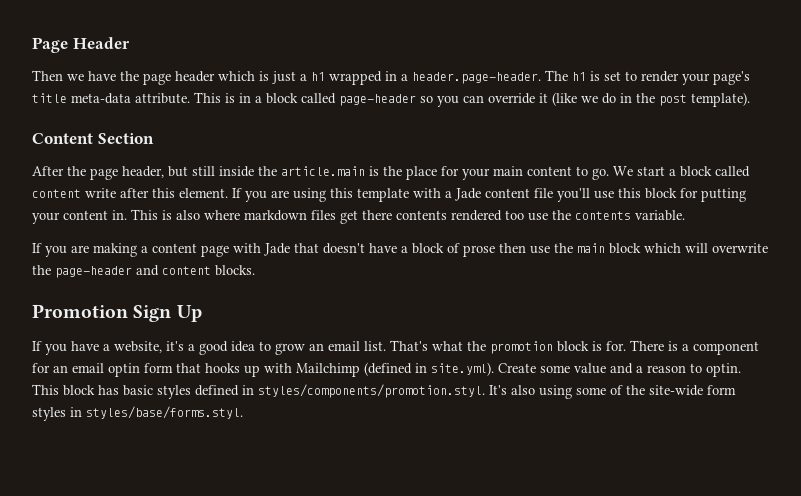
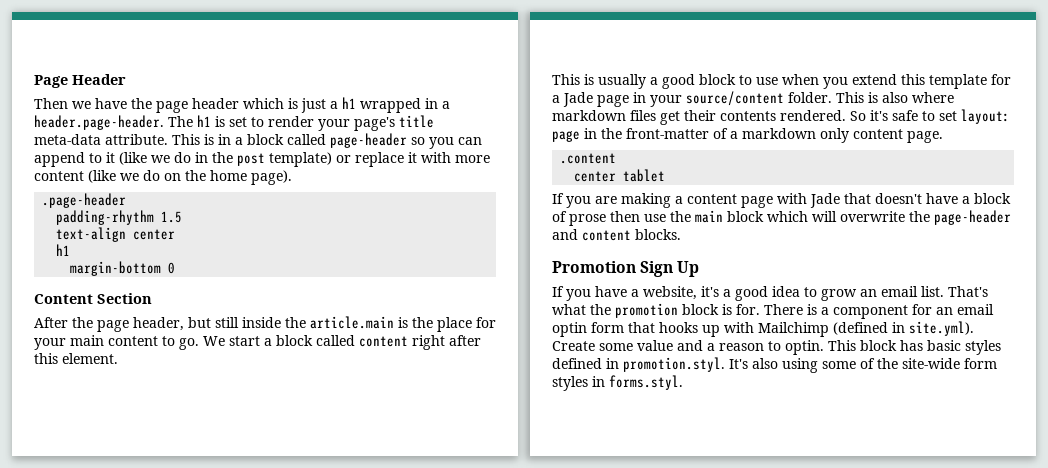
- This is in a block called page-header so you can override it (like we do in the post template).
+ This is in a block called page-header so you can append to it (like we do in the post template) or replace it with more content (like we do on the home page).
+ .page-header
+ padding-rhythm 1.5
+ text-align center
+ h1
+ margin-bottom 0
- We start a block called content write after this element. If you are using this template with a Jade content file you'll use this block for putting your content in.
+ We start a block called content right after this element.
+ This is usually a good block to use when you extend this template for a Jade page in your source/content folder.
- This is also where markdown files get there contents rendered too use the contents variable.
+ This is also where markdown files get their contents rendered. So it's safe to set layout: page in the front-matter of a markdown only content page.
+ .content
+ center tablet
- This block has basic styles defined in styles/components/promotion.styl. It's also using some of the site-wide form styles in styles/base/forms.styl.
+ This block has basic styles defined in promotion.styl. It's also using some of the site-wide form styles in forms.styl.

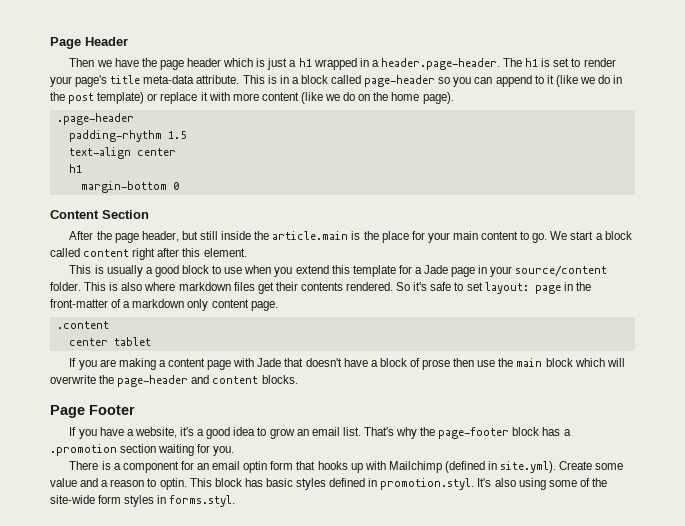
- Promotion Sign Up
+ Page Footer
- That's what the promotion block is for. There is a component for an email optin form that hooks up with Mailchimp (defined in site.yml). Create some value and a reason to optin.
+ That's why the page-footer block has a .promotion section waiting for you.
+ There is a component for an email optin form that hooks up with Mailchimp (defined in site.yml). Create some value and a reason to optin.

